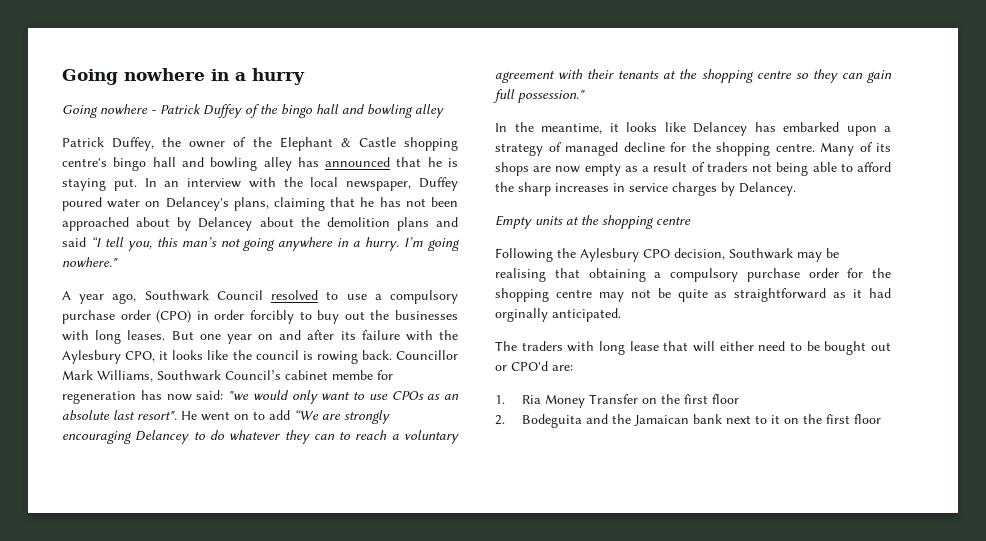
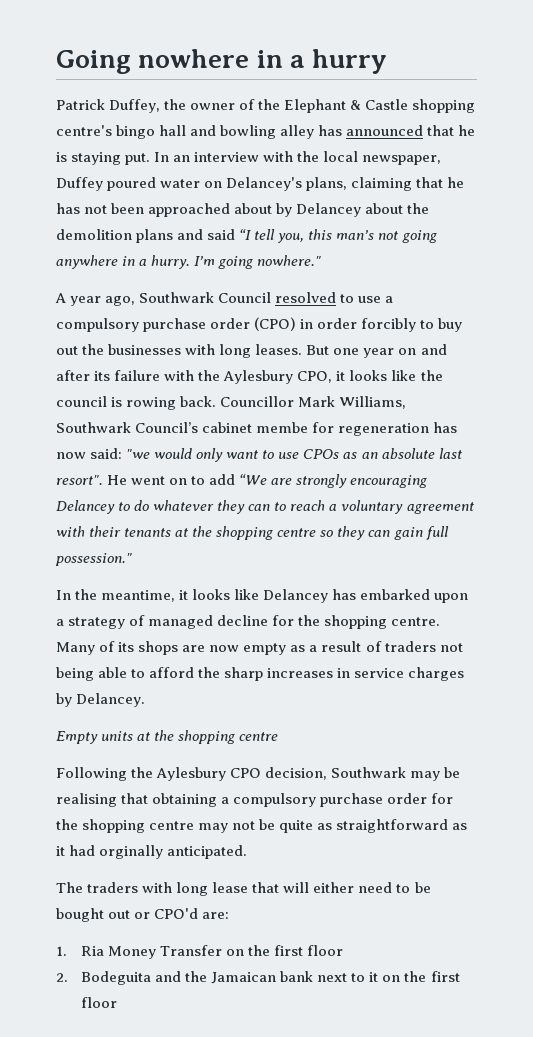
- Going nowhere - Patrick Duffey of the bingo hall and bowling alley

